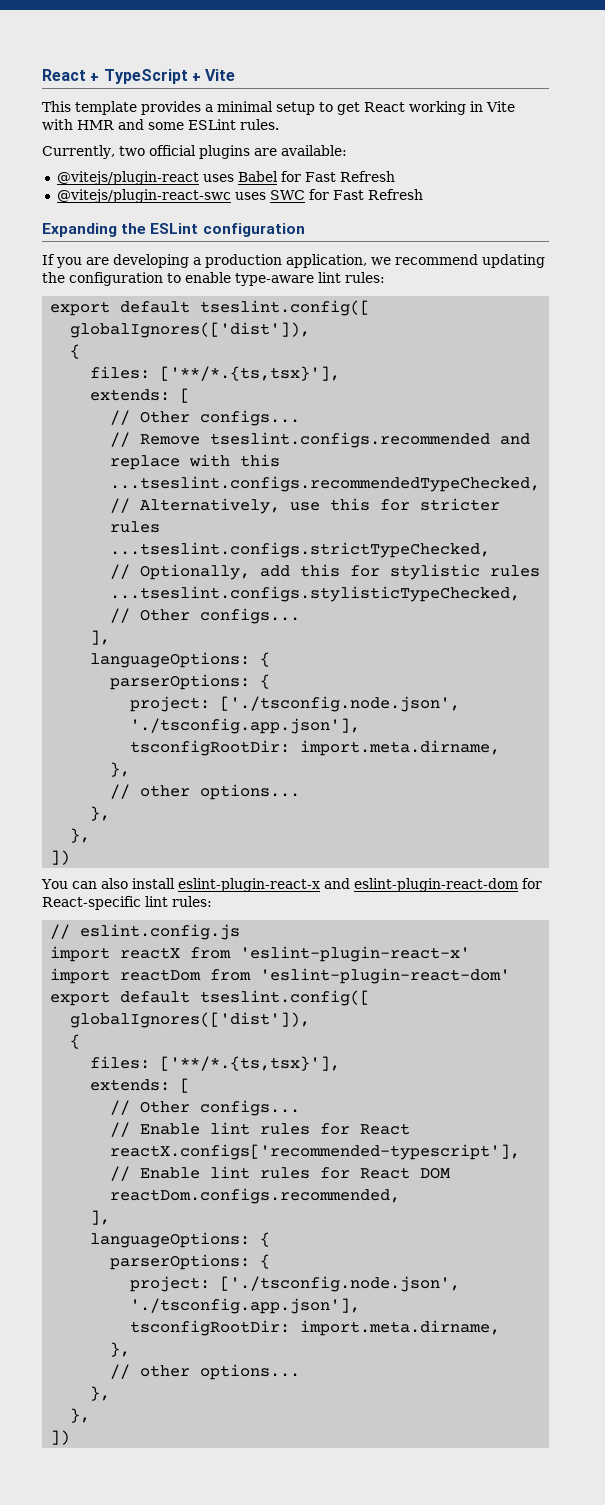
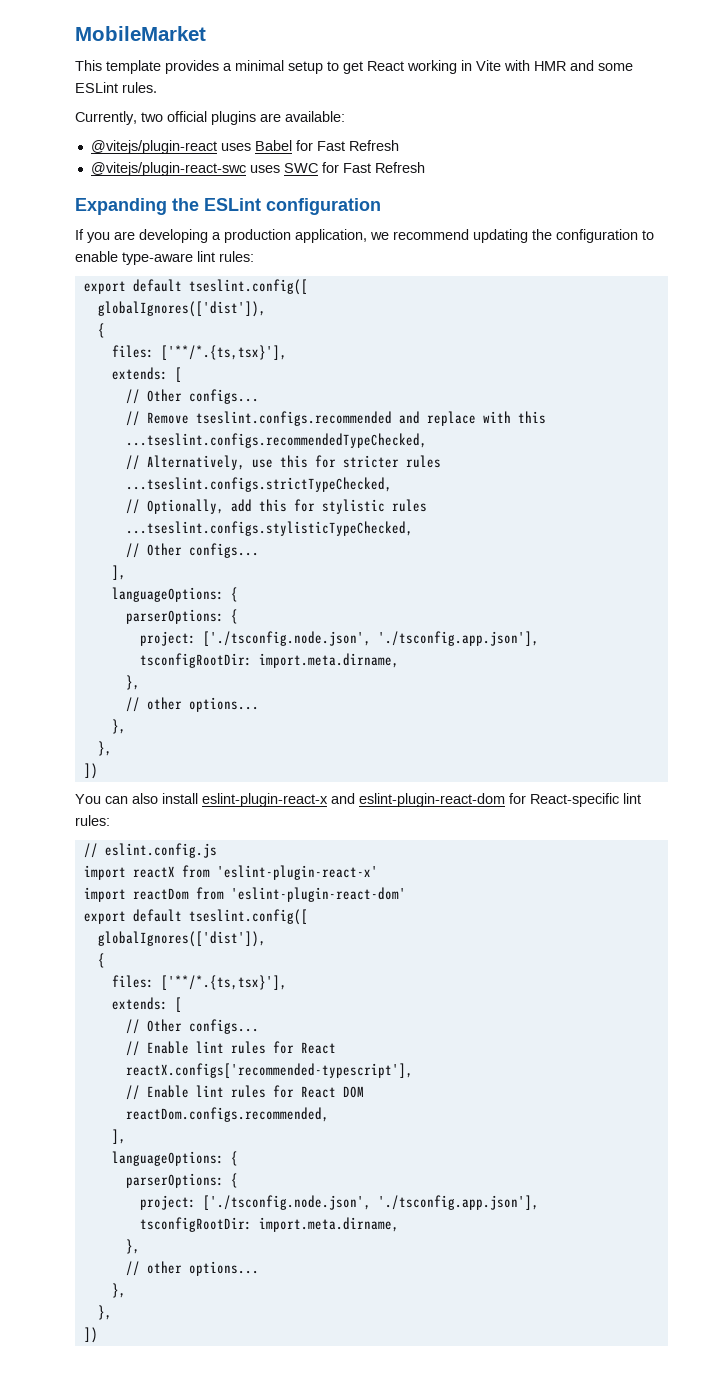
- React + TypeScript + Vite
+ MobileMarket

